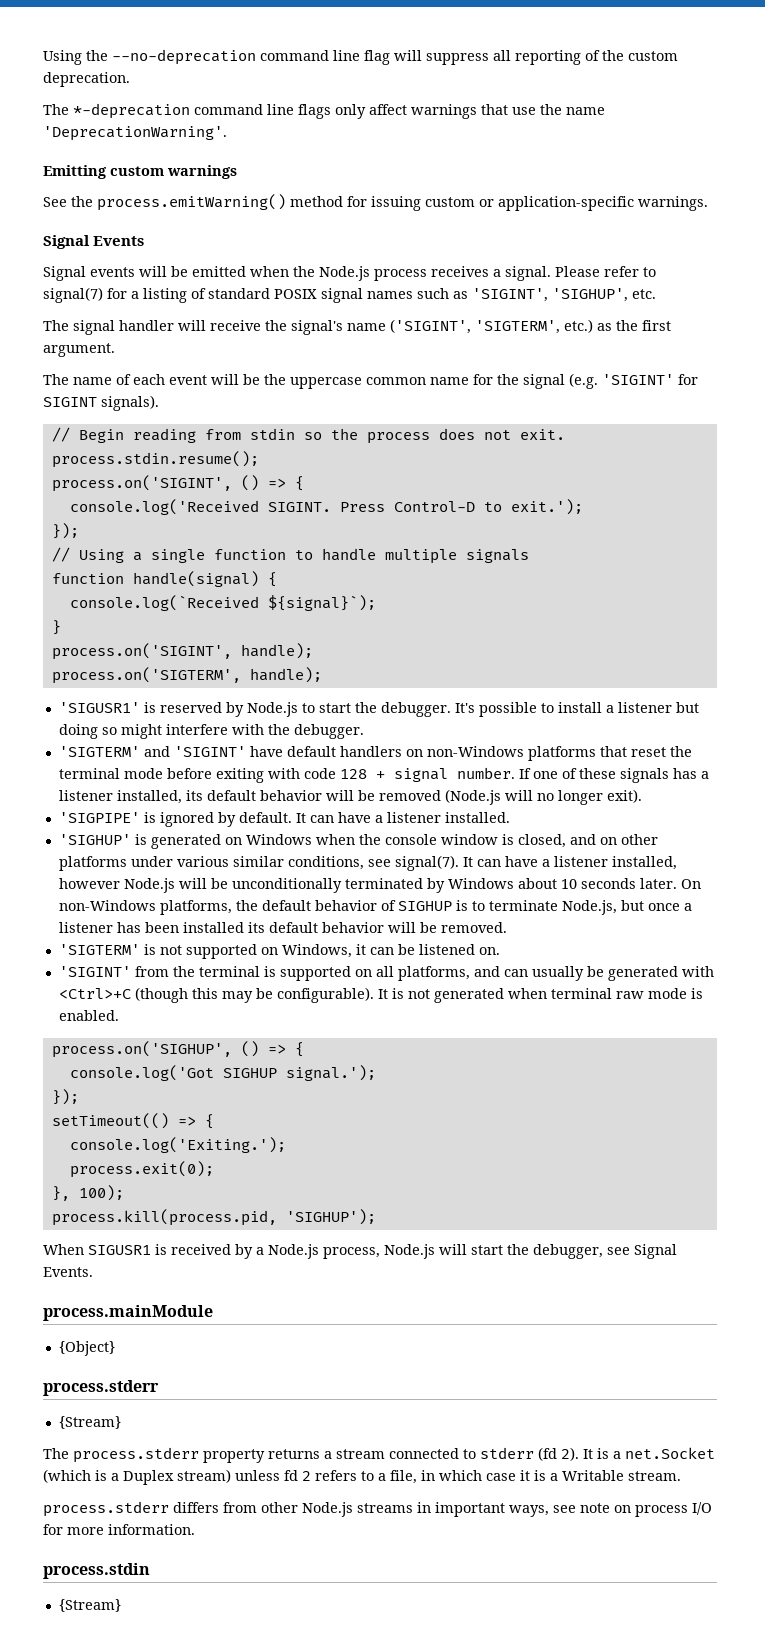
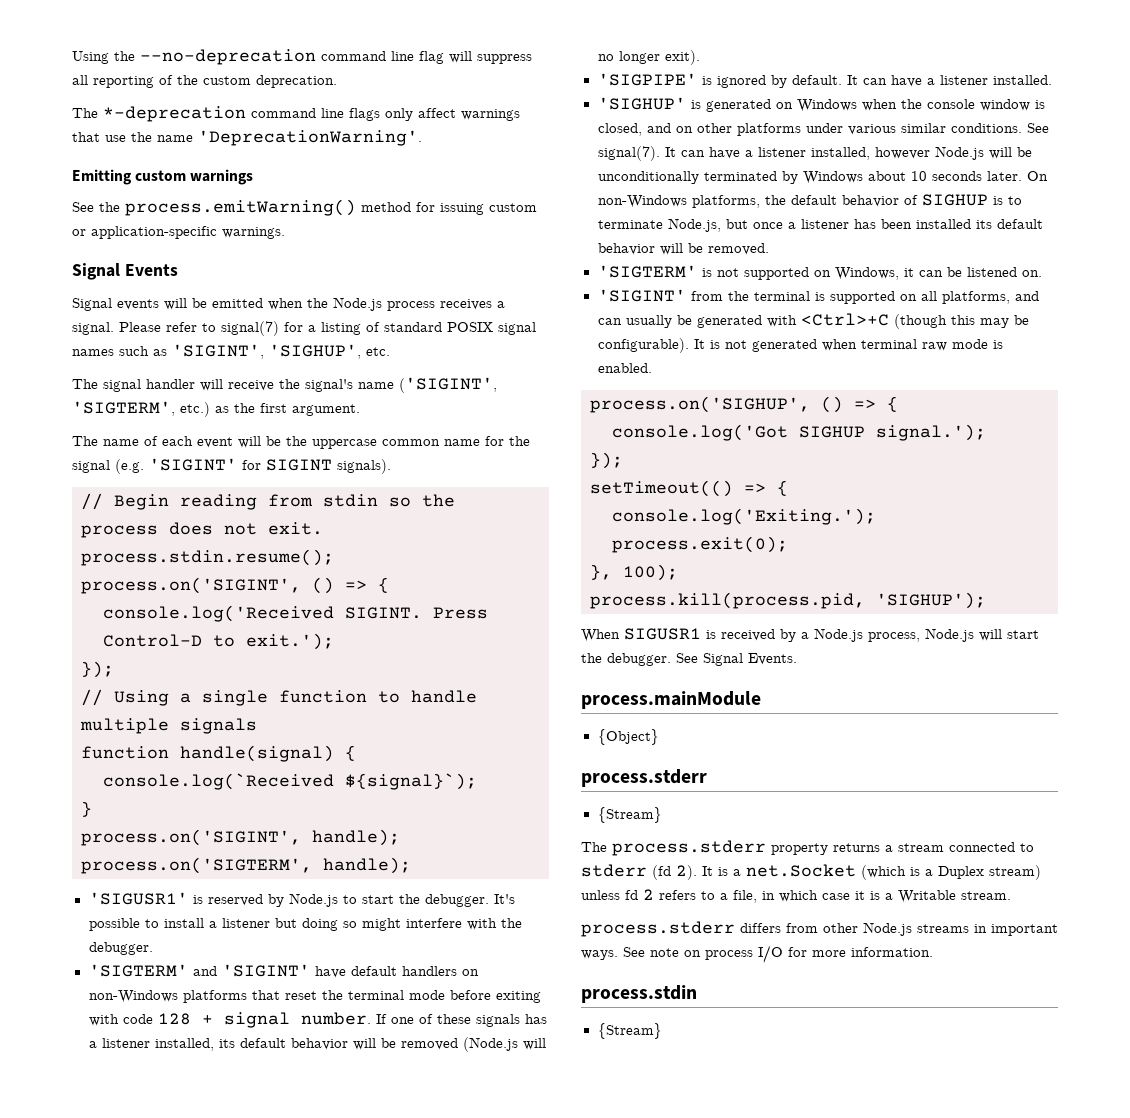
- 'SIGHUP' is generated on Windows when the console window is closed, and on other platforms under various similar conditions, see signal(7).
+ 'SIGHUP' is generated on Windows when the console window is closed, and on other platforms under various similar conditions. See signal(7).
- When SIGUSR1 is received by a Node.js process, Node.js will start the debugger, see Signal Events.
+ When SIGUSR1 is received by a Node.js process, Node.js will start the debugger. See Signal Events.
- process.stderr differs from other Node.js streams in important ways, see note on process I/O for more information.
+ process.stderr differs from other Node.js streams in important ways. See note on process I/O for more information.

